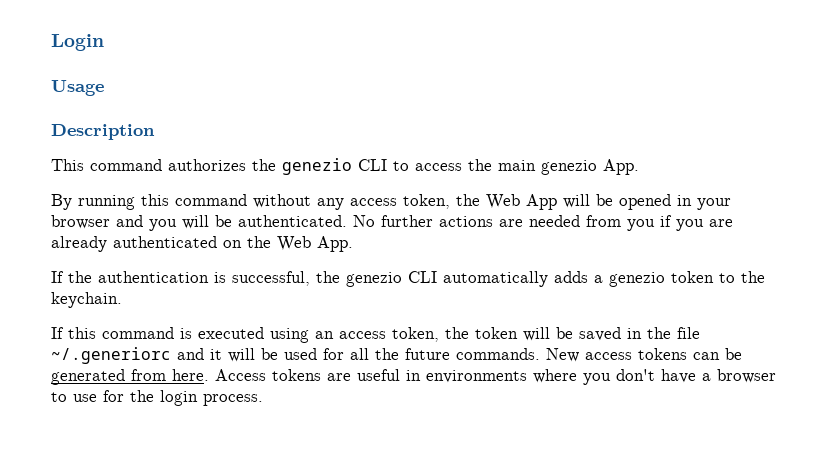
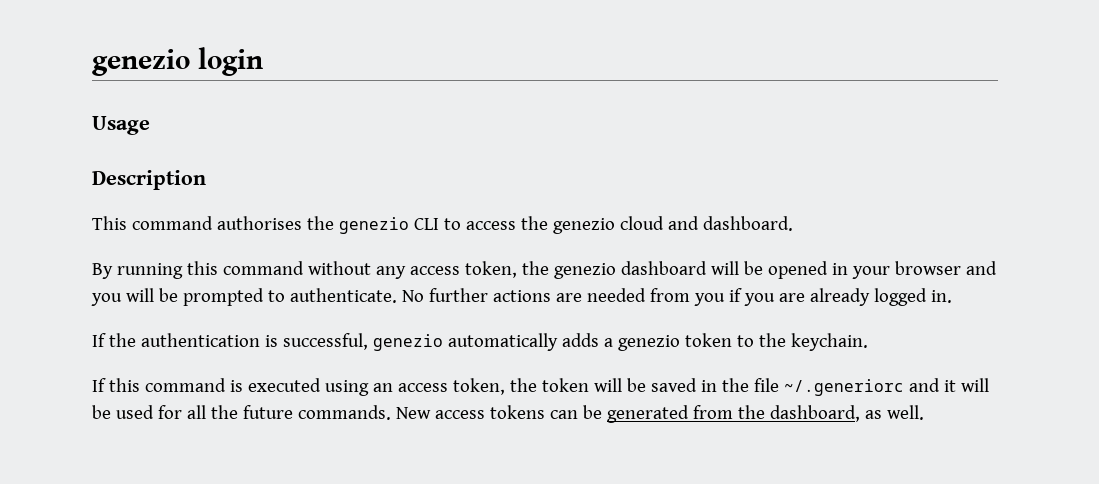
- Login
+ genezio login
- This command authorizes the genezio CLI to access the main genezio App.
+ This command authorises the genezio CLI to access the genezio cloud and dashboard.
- By running this command without any access token, the Web App will be opened in your browser and you will be authenticated.
+ By running this command without any access token, the genezio dashboard will be opened in your browser and you will be prompted to authenticate.
- No further actions are needed from you if you are already authenticated on the Web App.
+ No further actions are needed from you if you are already logged in.
- If the authentication is successful, the genezio CLI automatically adds a genezio token to the keychain.
+ If the authentication is successful, genezio automatically adds a genezio token to the keychain.
- New access tokens can be generated from here. Access tokens are useful in environments where you don't have a browser to use for the login process.
+ New access tokens can be generated from the dashboard, as well.

